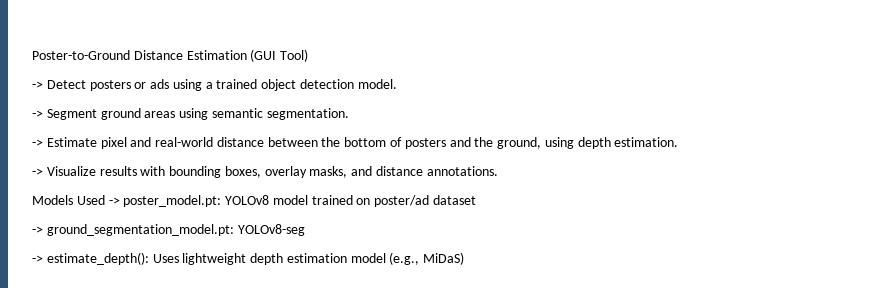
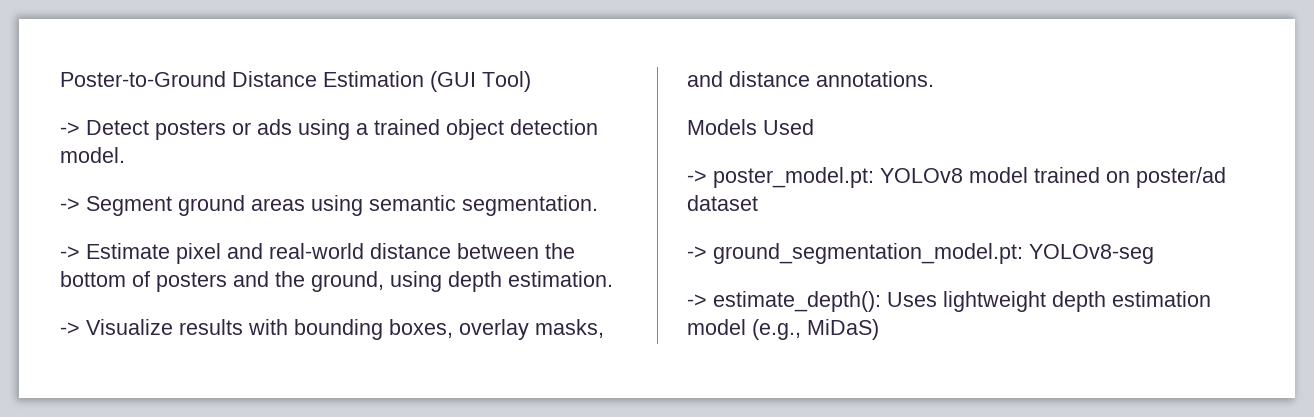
- Models Used -> poster_model.pt: YOLOv8 model trained on poster/ad dataset
+ Models Used
+ -> poster_model.pt: YOLOv8 model trained on poster/ad dataset

